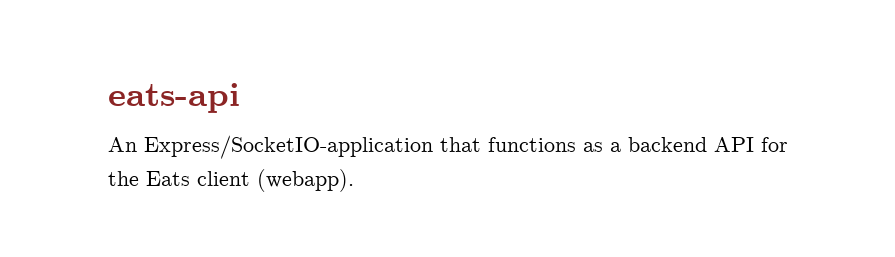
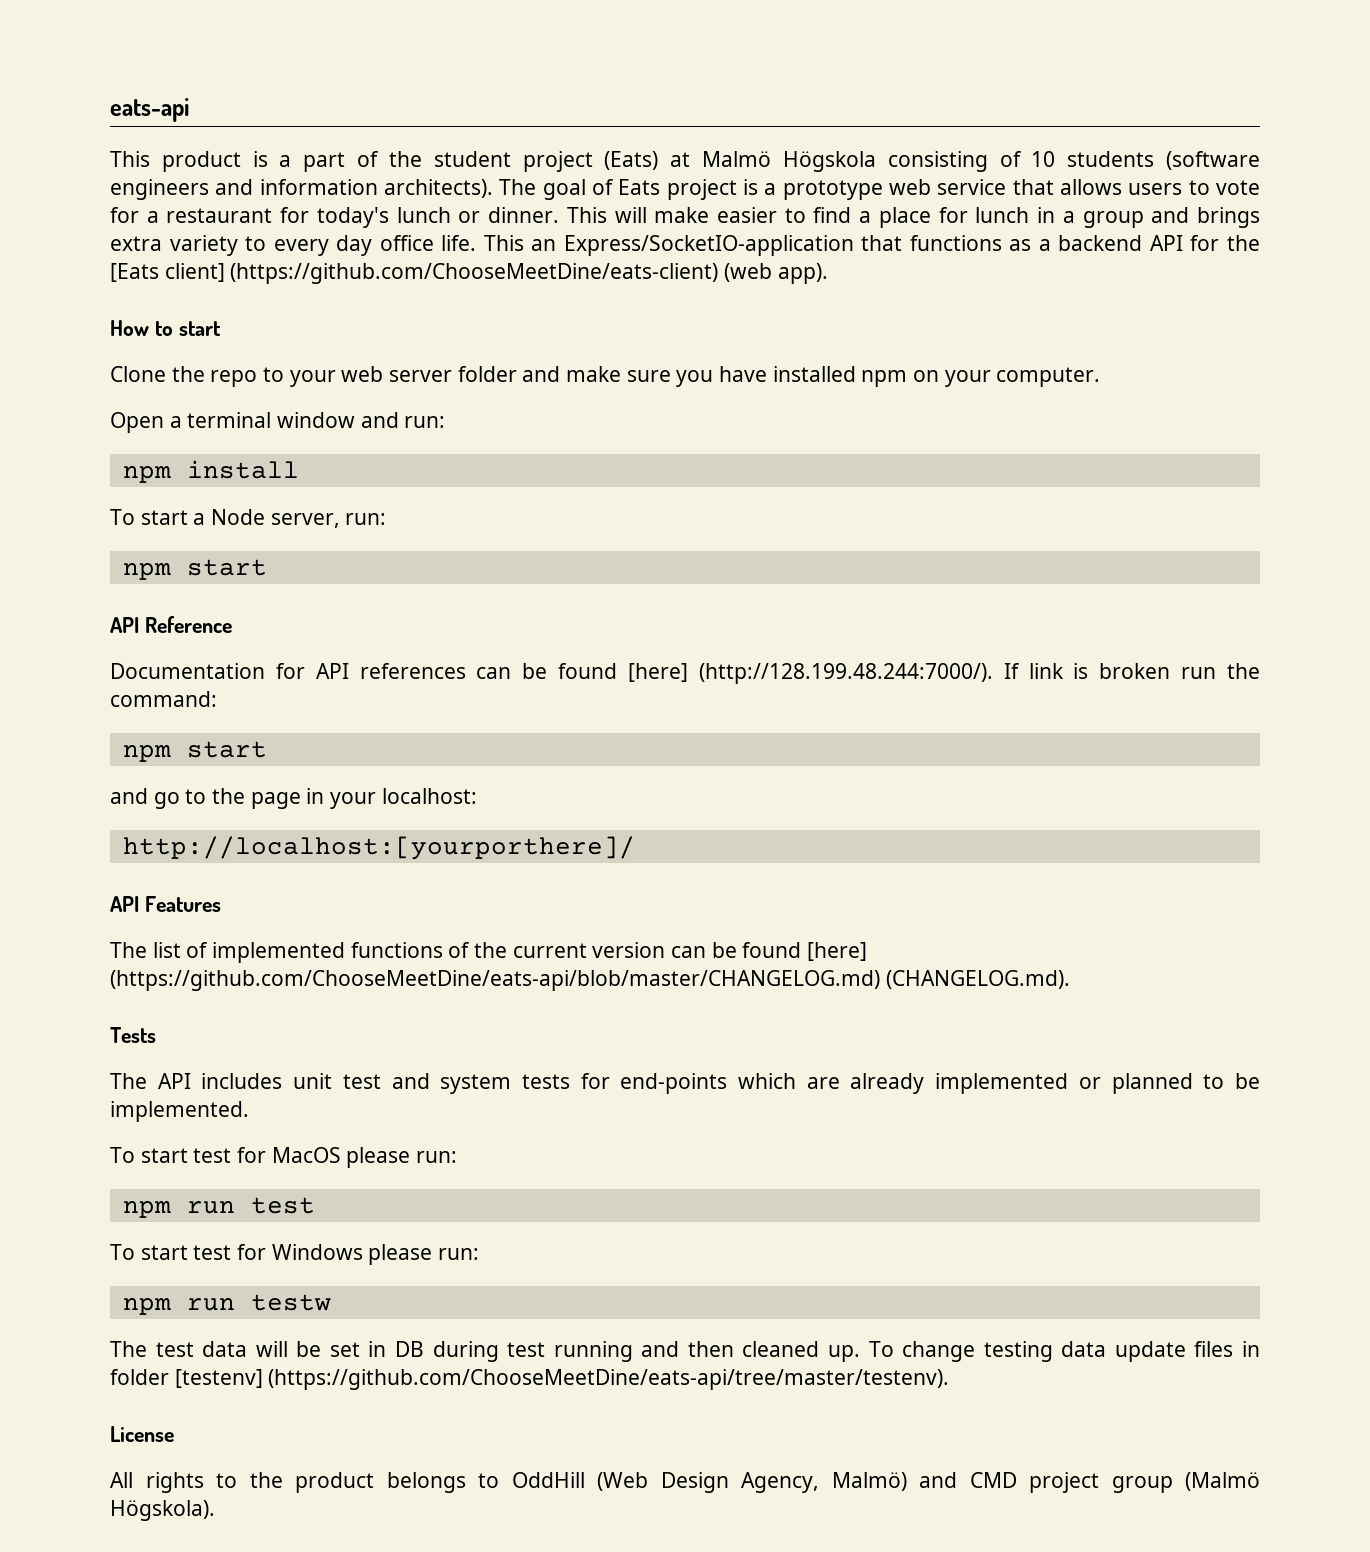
- An Express/SocketIO-application that functions as a backend API for the Eats client (webapp).
+ This product is a part of the student project (Eats) at Malmö Högskola consisting of 10 students (software engineers and information architects). The goal of Eats project is a prototype web service that allows users to vote for a restaurant for today's lunch or dinner. This will make easier to find a place for lunch in a group and brings extra variety to every day office life. This an Express/SocketIO-application that functions as a backend API for the [Eats client] (https://github.com/ChooseMeetDine/eats-client) (web app).
+ How to start
+ Clone the repo to your web server folder and make sure you have installed npm on your computer.
+ Open a terminal window and run:
+ npm install
+ To start a Node server, run:
+ npm start
+ API Reference
+ Documentation for API references can be found [here] (http://128.199.48.244:7000/). If link is broken run the command:
+ npm start
+ and go to the page in your localhost:
+ http://localhost:[yourporthere]/
+ API Features
+ The list of implemented functions of the current version can be found [here] (https://github.com/ChooseMeetDine/eats-api/blob/master/CHANGELOG.md) (CHANGELOG.md).
+ Tests
+ The API includes unit test and system tests for end-points which are already implemented or planned to be implemented.
+ To start test for MacOS please run:
+ npm run test
+ To start test for Windows please run:
+ npm run testw
+ The test data will be set in DB during test running and then cleaned up. To change testing data update files in folder [testenv] (https://github.com/ChooseMeetDine/eats-api/tree/master/testenv).
+ License
+ All rights to the product belongs to OddHill (Web Design Agency, Malmö) and CMD project group (Malmö Högskola).

